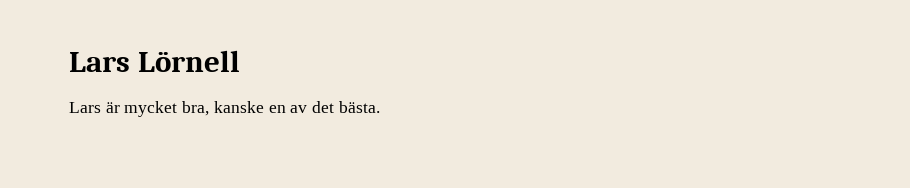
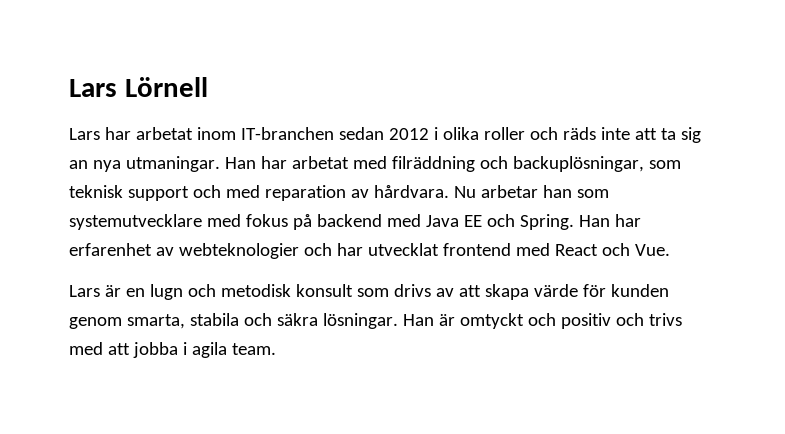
- Lars är mycket bra, kanske en av det bästa.
+ Lars har arbetat inom IT-branchen sedan 2012 i olika roller och räds inte att ta sig an nya utmaningar. Han har arbetat med filräddning och backuplösningar, som teknisk support och med reparation av hårdvara. Nu arbetar han som systemutvecklare med fokus på backend med Java EE och Spring. Han har erfarenhet av webteknologier och har utvecklat frontend med React och Vue.
+ Lars är en lugn och metodisk konsult som drivs av att skapa värde för kunden genom smarta, stabila och säkra lösningar. Han är omtyckt och positiv och trivs med att jobba i agila team.

